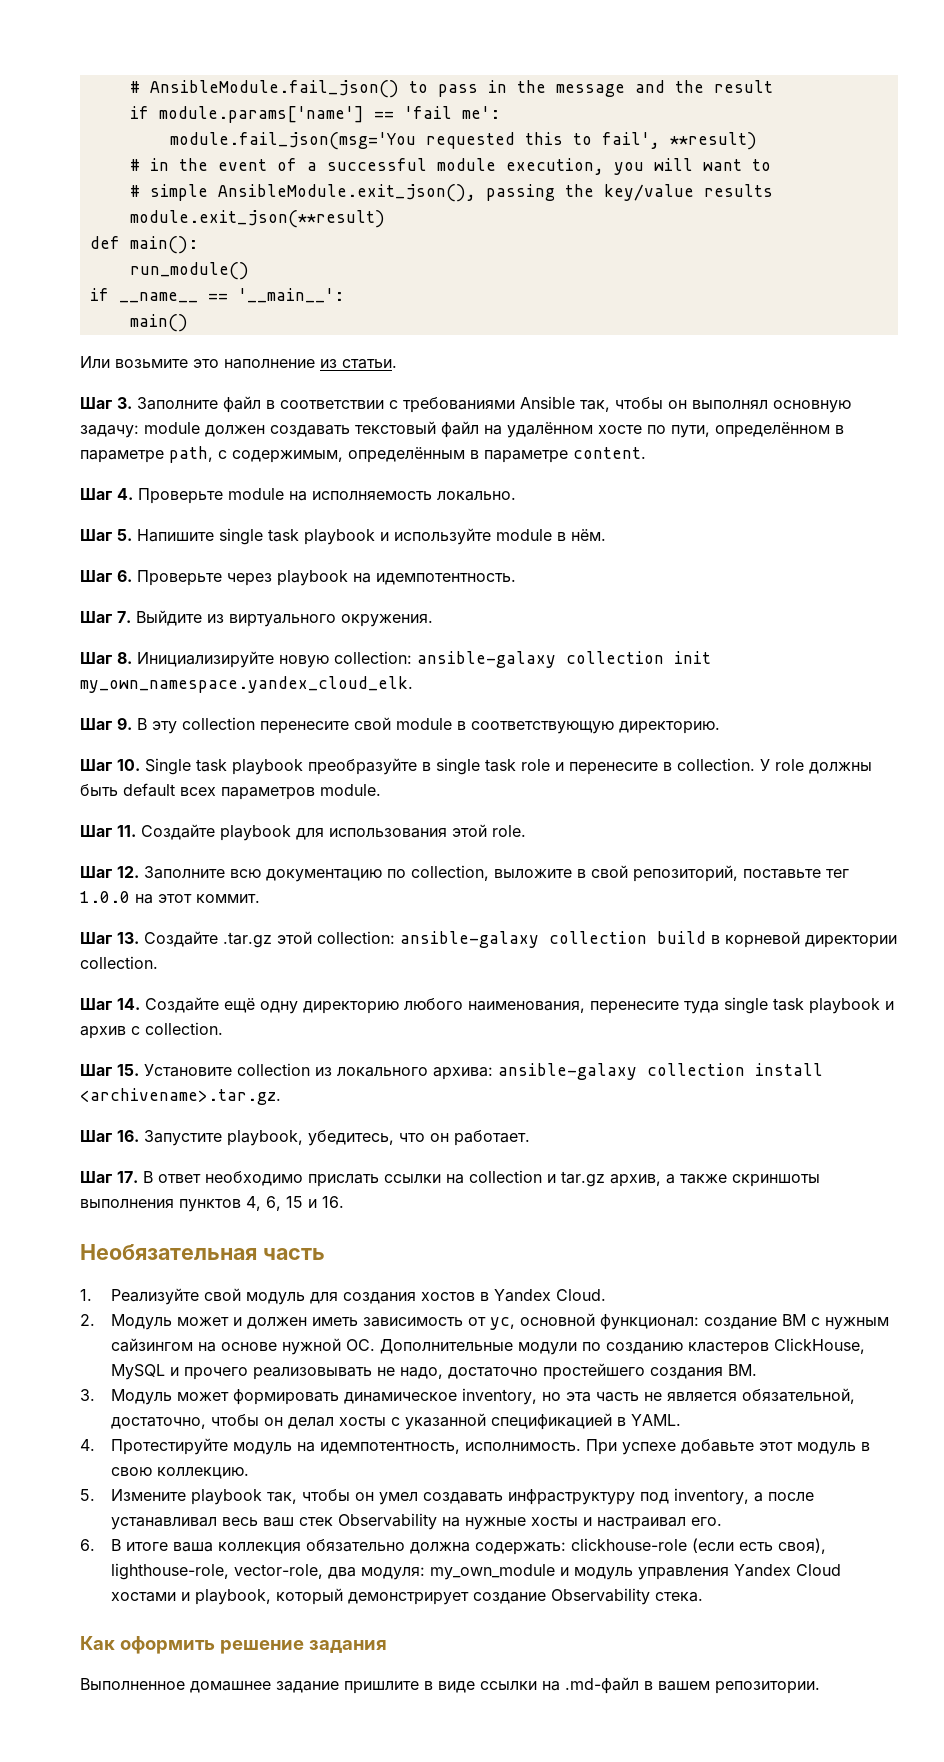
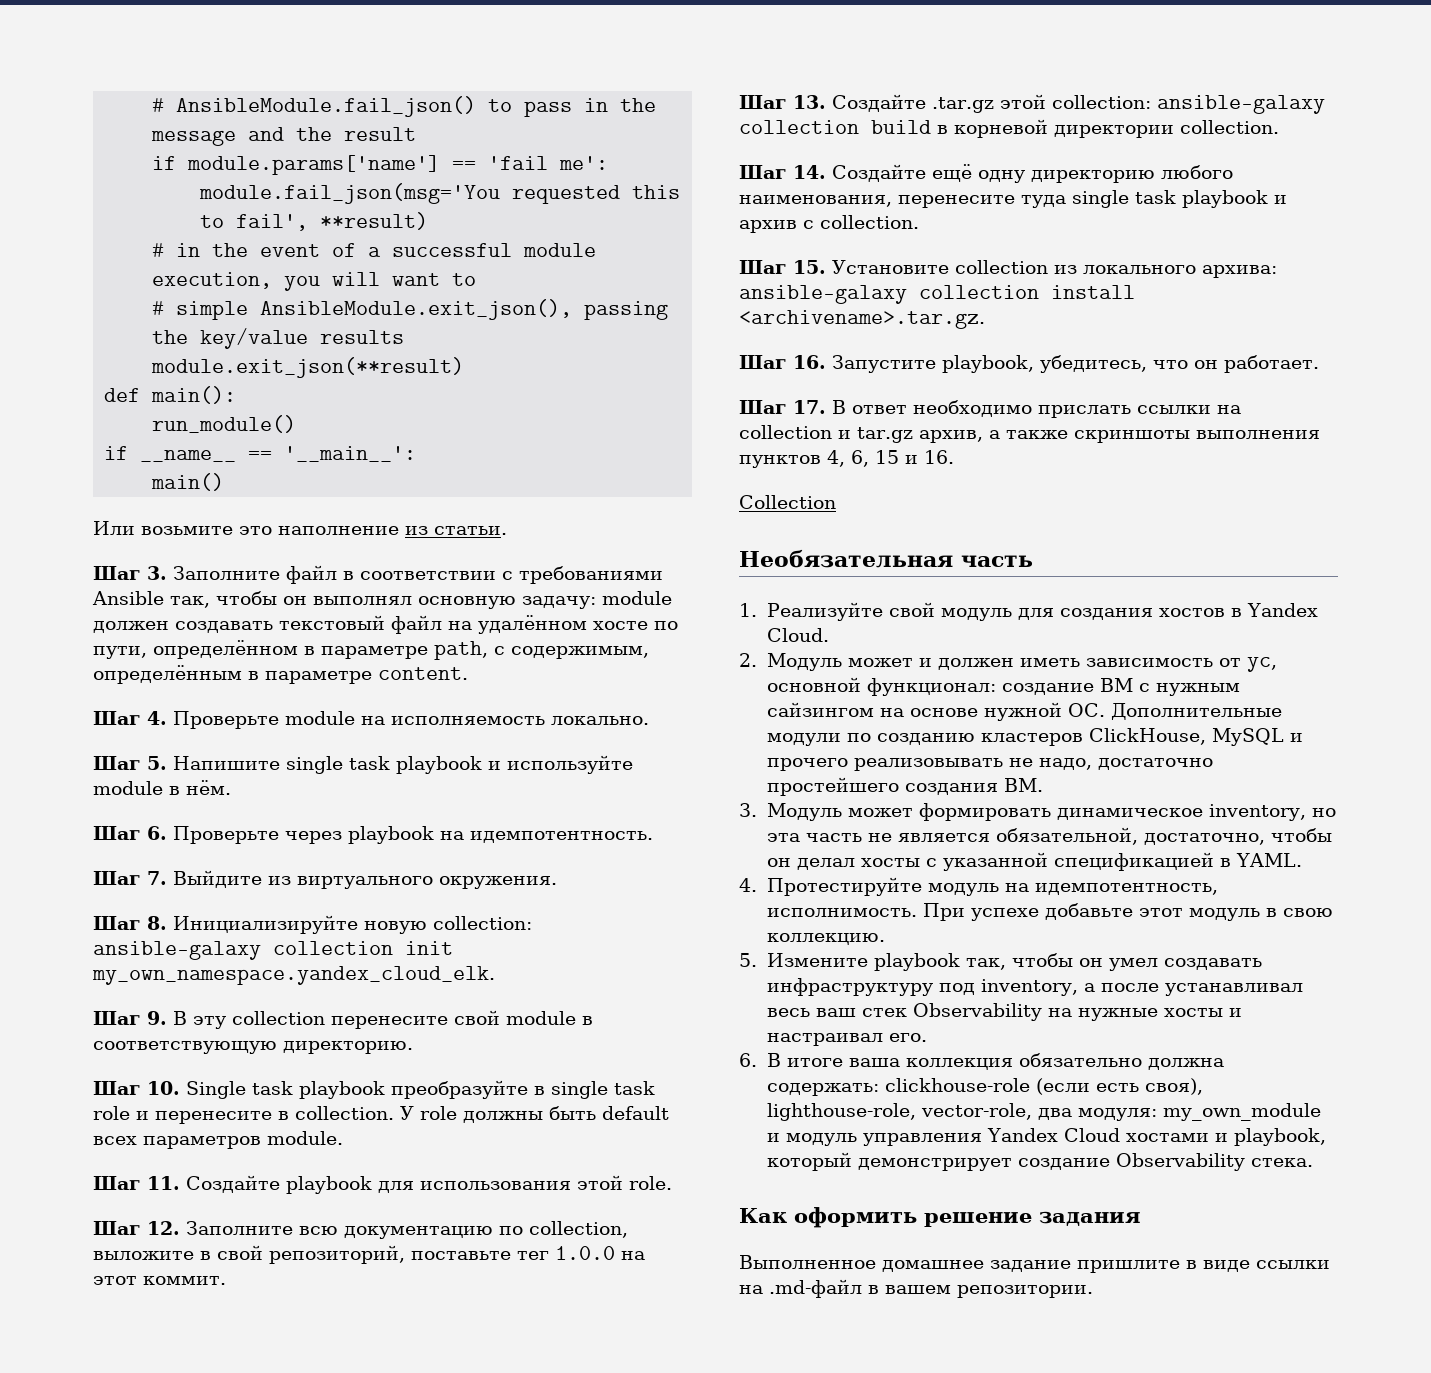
+ Collection

